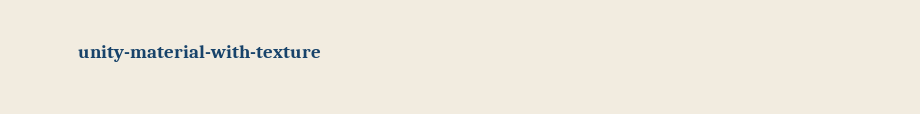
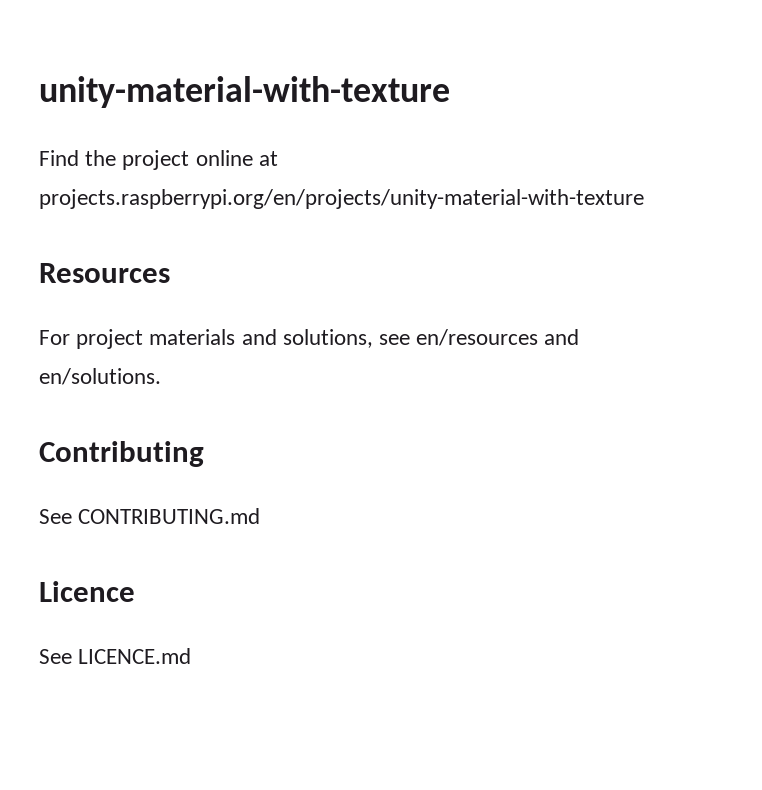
+ Find the project online at projects.raspberrypi.org/en/projects/unity-material-with-texture
+ Resources
+ For project materials and solutions, see en/resources and en/solutions.
+ Contributing
+ See CONTRIBUTING.md
+ Licence
+ See LICENCE.md

